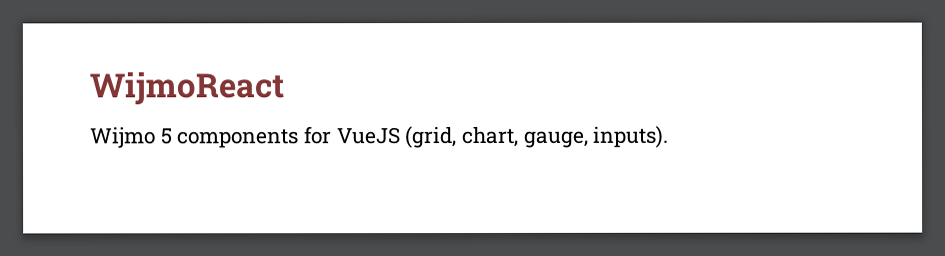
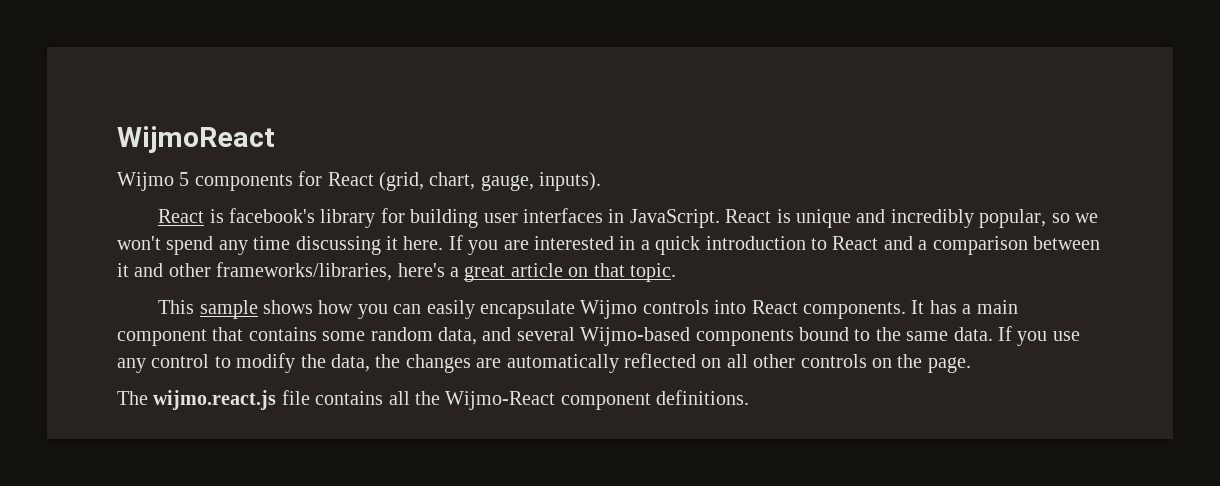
- Wijmo 5 components for VueJS (grid, chart, gauge, inputs).
+ Wijmo 5 components for React (grid, chart, gauge, inputs).
+ React is facebook's library for building user interfaces in JavaScript. React is unique and incredibly popular, so we won't spend any time discussing it here. If you are interested in a quick introduction to React and a comparison between it and other frameworks/libraries, here's a great article on that topic.
+ This sample shows how you can easily encapsulate Wijmo controls into React components. It has a main component that contains some random data, and several Wijmo-based components bound to the same data. If you use any control to modify the data, the changes are automatically reflected on all other controls on the page.
+ The wijmo.react.js file contains all the Wijmo-React component definitions.

